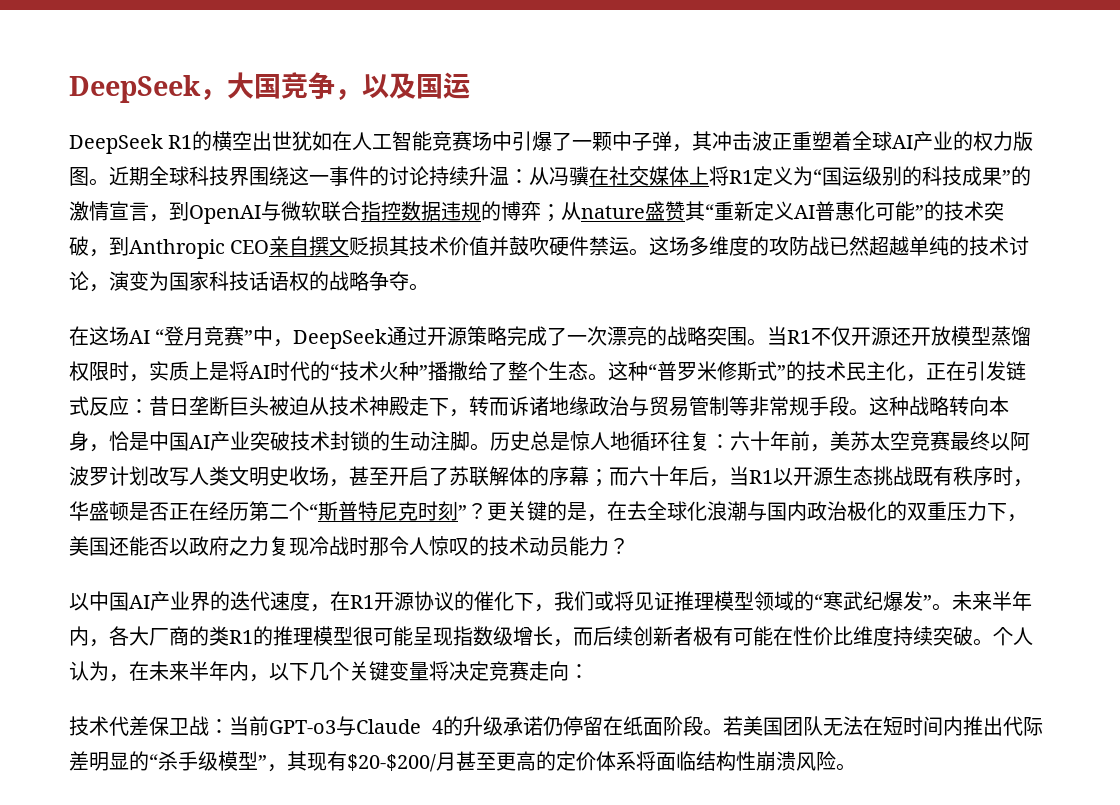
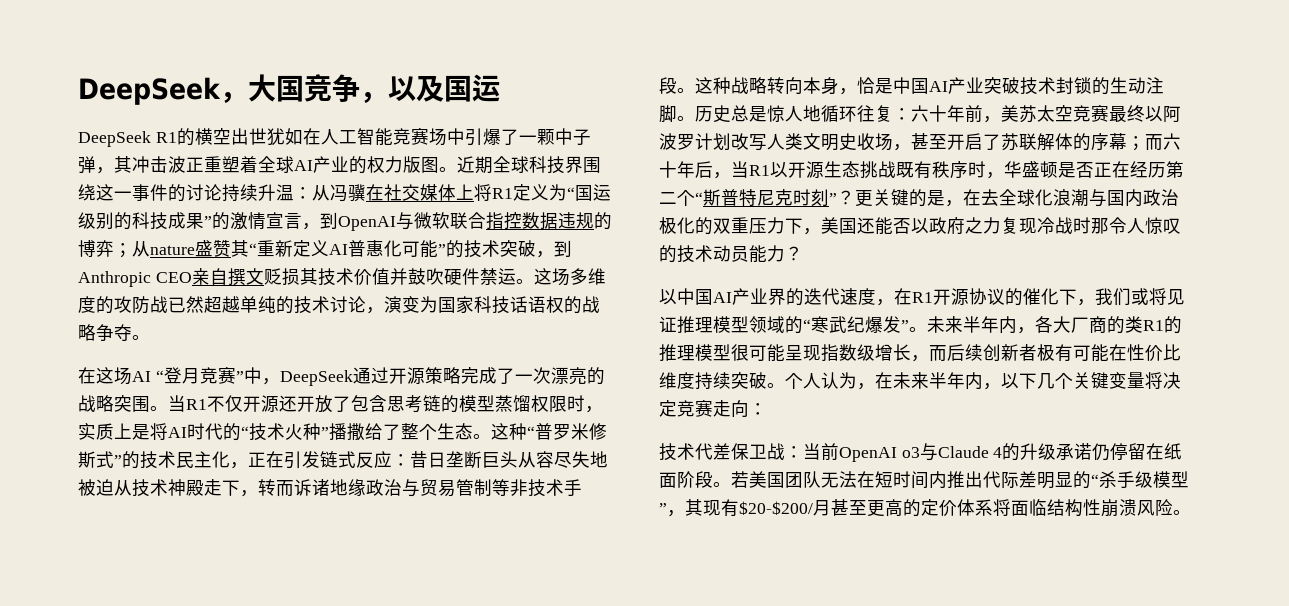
- 当R1不仅开源还开放模型蒸馏权限时，实质上是将AI时代的“技术火种”播撒给了整个生态。
+ 当R1不仅开源还开放了包含思考链的模型蒸馏权限时，实质上是将AI时代的“技术火种”播撒给了整个生态。
- 这种“普罗米修斯式”的技术民主化，正在引发链式反应：昔日垄断巨头被迫从技术神殿走下，转而诉诸地缘政治与贸易管制等非常规手段。
+ 这种“普罗米修斯式”的技术民主化，正在引发链式反应：昔日垄断巨头从容尽失地被迫从技术神殿走下，转而诉诸地缘政治与贸易管制等非技术手段。
- 技术代差保卫战：当前GPT-o3与Claude 4的升级承诺仍停留在纸面阶段。
+ 技术代差保卫战：当前OpenAI o3与Claude 4的升级承诺仍停留在纸面阶段。

